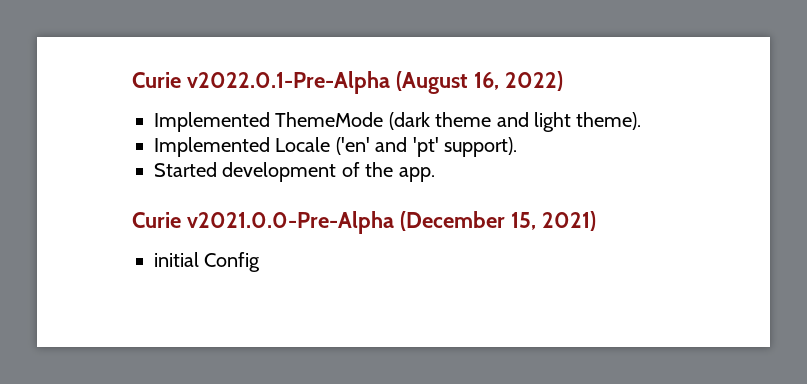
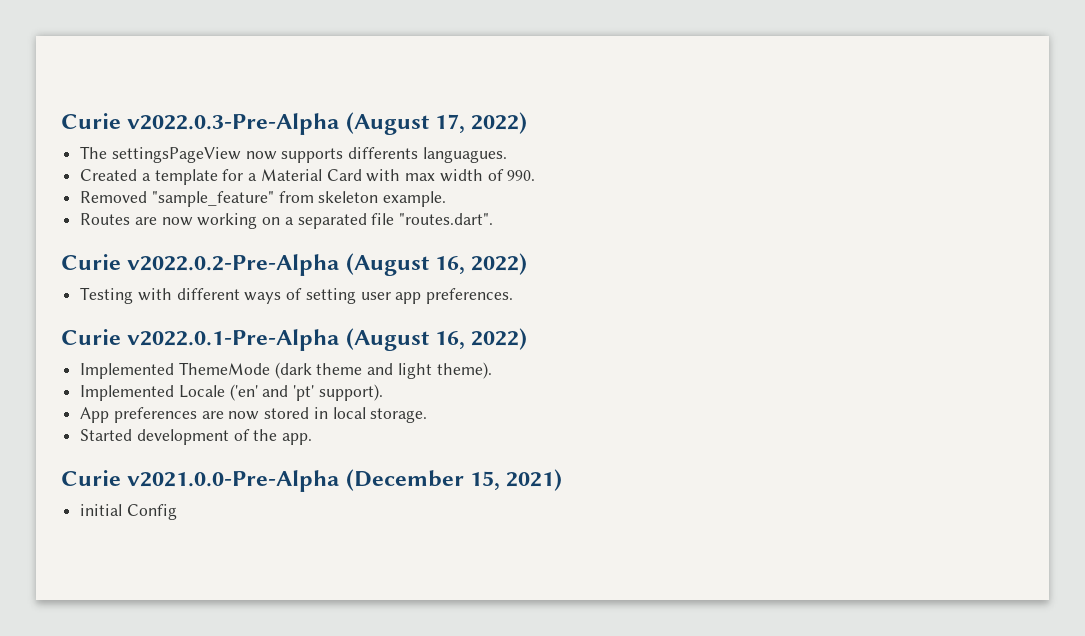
+ Curie v2022.0.3-Pre-Alpha (August 17, 2022)
+ The settingsPageView now supports differents languagues.
+ Created a template for a Material Card with max width of 990.
+ Removed "sample_feature" from skeleton example.
+ Routes are now working on a separated file "routes.dart".
+ Curie v2022.0.2-Pre-Alpha (August 16, 2022)
+ Testing with different ways of setting user app preferences.
+ App preferences are now stored in local storage.

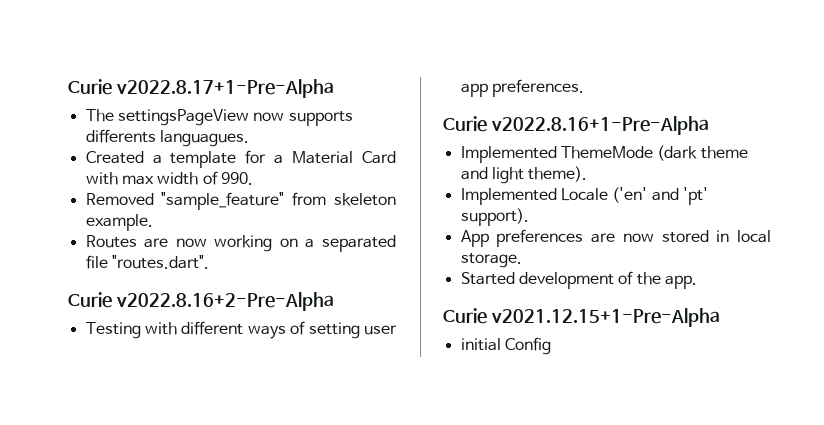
- Curie v2022.0.3-Pre-Alpha (August 17, 2022)
+ Curie v2022.8.17+1-Pre-Alpha
- Curie v2022.0.2-Pre-Alpha (August 16, 2022)
+ Curie v2022.8.16+2-Pre-Alpha
- Curie v2022.0.1-Pre-Alpha (August 16, 2022)
+ Curie v2022.8.16+1-Pre-Alpha
- Curie v2021.0.0-Pre-Alpha (December 15, 2021)
+ Curie v2021.12.15+1-Pre-Alpha

